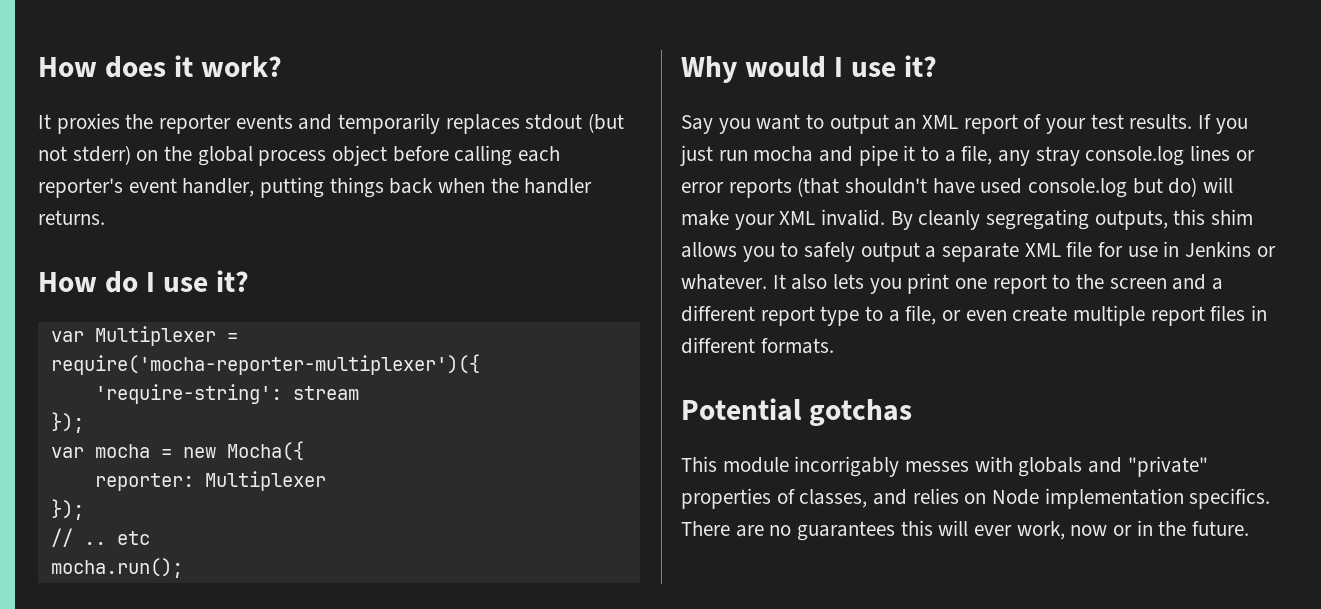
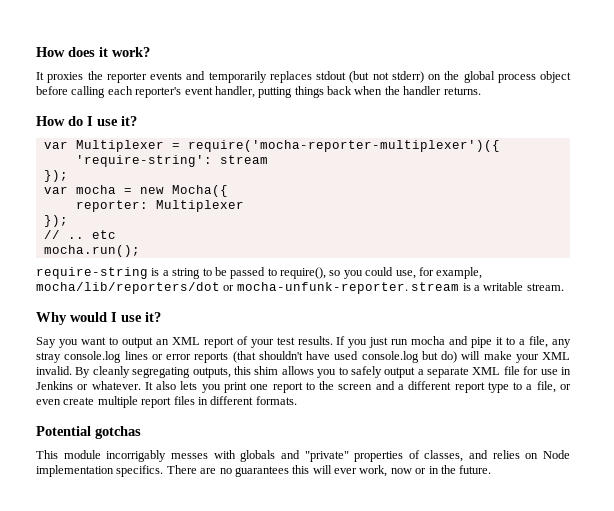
+ require-string is a string to be passed to require(), so you could use, for example, mocha/lib/reporters/dot or mocha-unfunk-reporter. stream is a writable stream.

